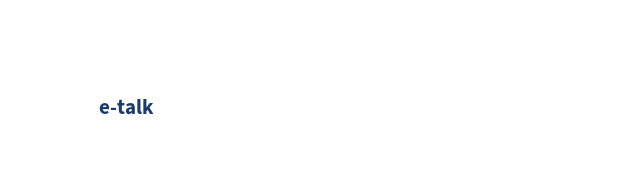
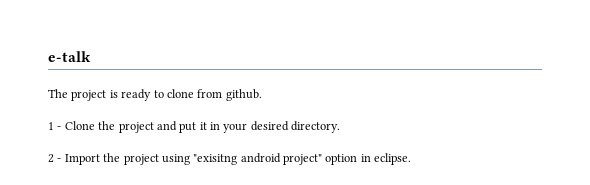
+ The project is ready to clone from github.
+ 1 - Clone the project and put it in your desired directory.
+ 2 - Import the project using "exisitng android project" option in eclipse.

